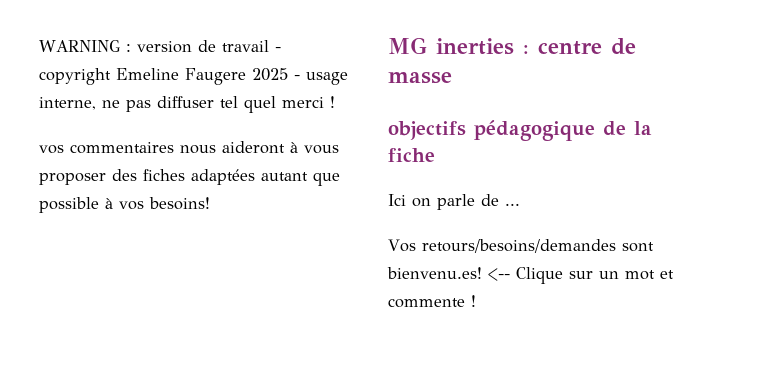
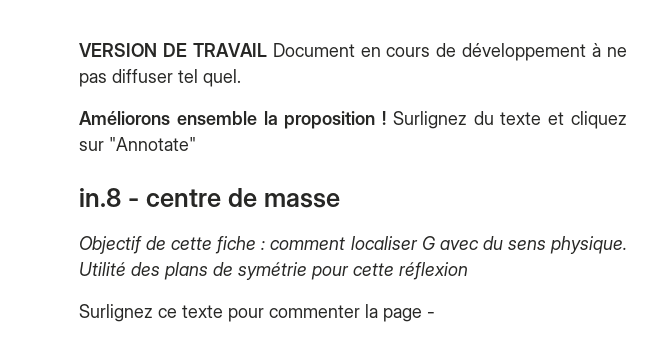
- WARNING : version de travail - copyright Emeline Faugere 2025 - usage interne, ne pas diffuser tel quel merci !
- vos commentaires nous aideront à vous proposer des fiches adaptées autant que possible à vos besoins!
- MG inerties : centre de masse
- objectifs pédagogique de la fiche
- Ici on parle de ...
- Vos retours/besoins/demandes sont bienvenu.es! <-- Clique sur un mot et commente !
+ VERSION DE TRAVAIL Document en cours de développement à ne pas diffuser tel quel.
+ Améliorons ensemble la proposition ! Surlignez du texte et cliquez sur "Annotate"
+ in.8 - centre de masse
+ Objectif de cette fiche : comment localiser G avec du sens physique. Utilité des plans de symétrie pour cette réflexion
+ Surlignez ce texte pour commenter la page -

